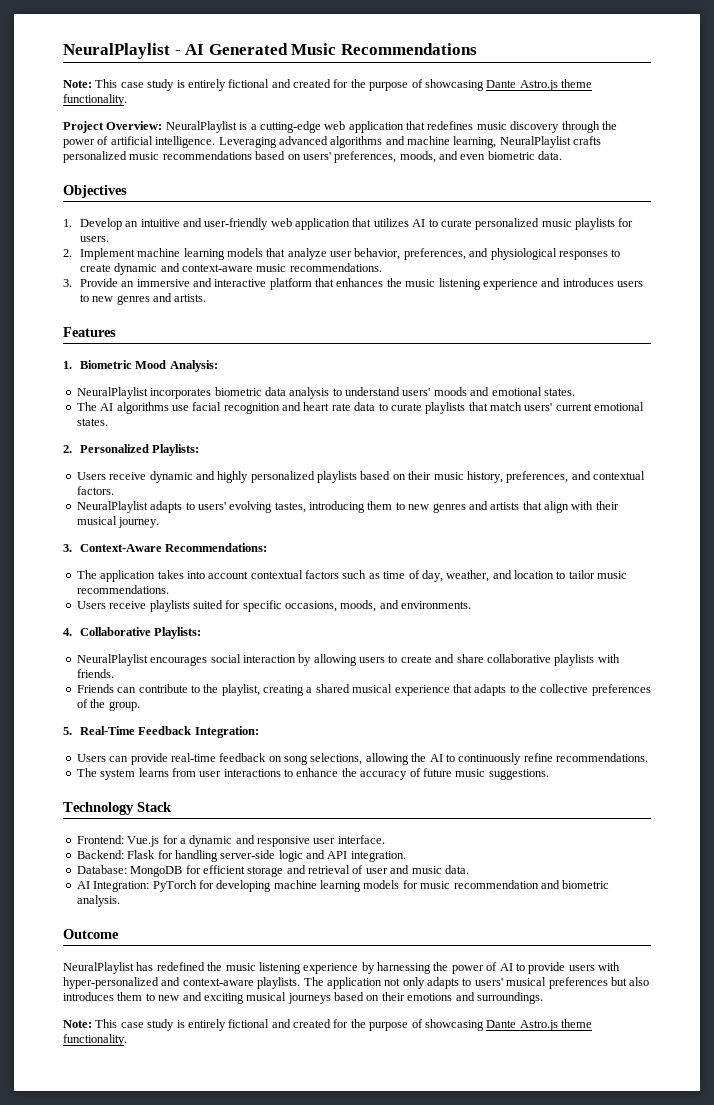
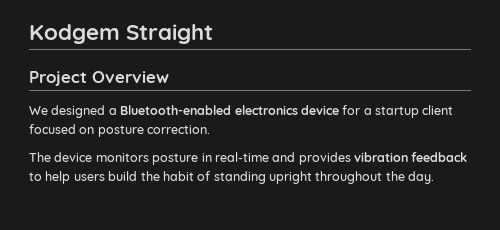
- NeuralPlaylist - AI Generated Music Recommendations
- Note: This case study is entirely fictional and created for the purpose of showcasing Dante Astro.js theme functionality.
- Project Overview: NeuralPlaylist is a cutting-edge web application that redefines music discovery through the power of artificial intelligence. Leveraging advanced algorithms and machine learning, NeuralPlaylist crafts personalized music recommendations based on users' preferences, moods, and even biometric data.
- Objectives
- 1. Develop an intuitive and user-friendly web application that utilizes AI to curate personalized music playlists for users.
- 2. Implement machine learning models that analyze user behavior, preferences, and physiological responses to create dynamic and context-aware music recommendations.
- 3. Provide an immersive and interactive platform that enhances the music listening experience and introduces users to new genres and artists.
- Features
- 1. Biometric Mood Analysis:
- NeuralPlaylist incorporates biometric data analysis to understand users' moods and emotional states.
- The AI algorithms use facial recognition and heart rate data to curate playlists that match users' current emotional states.
- 2. Personalized Playlists:
- Users receive dynamic and highly personalized playlists based on their music history, preferences, and contextual factors.
- NeuralPlaylist adapts to users' evolving tastes, introducing them to new genres and artists that align with their musical journey.
- 3. Context-Aware Recommendations:
- The application takes into account contextual factors such as time of day, weather, and location to tailor music recommendations.
- Users receive playlists suited for specific occasions, moods, and environments.
- 4. Collaborative Playlists:
- NeuralPlaylist encourages social interaction by allowing users to create and share collaborative playlists with friends.
- Friends can contribute to the playlist, creating a shared musical experience that adapts to the collective preferences of the group.
- 5. Real-Time Feedback Integration:
- Users can provide real-time feedback on song selections, allowing the AI to continuously refine recommendations.
- The system learns from user interactions to enhance the accuracy of future music suggestions.
- Technology Stack
- Frontend: Vue.js for a dynamic and responsive user interface.
- Backend: Flask for handling server-side logic and API integration.
- Database: MongoDB for efficient storage and retrieval of user and music data.
- AI Integration: PyTorch for developing machine learning models for music recommendation and biometric analysis.
- Outcome
- NeuralPlaylist has redefined the music listening experience by harnessing the power of AI to provide users with hyper-personalized and context-aware playlists. The application not only adapts to users' musical preferences but also introduces them to new and exciting musical journeys based on their emotions and surroundings.
- Note: This case study is entirely fictional and created for the purpose of showcasing Dante Astro.js theme functionality.
+ Kodgem Straight
+ Project Overview
+ We designed a Bluetooth-enabled electronics device for a startup client focused on posture correction.
+ The device monitors posture in real-time and provides vibration feedback to help users build the habit of standing upright throughout the day.

